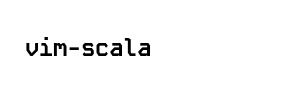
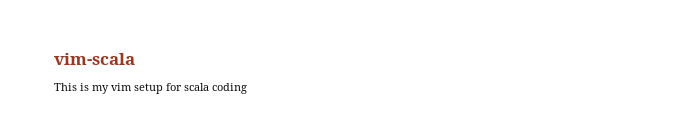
+ This is my vim setup for scala coding

